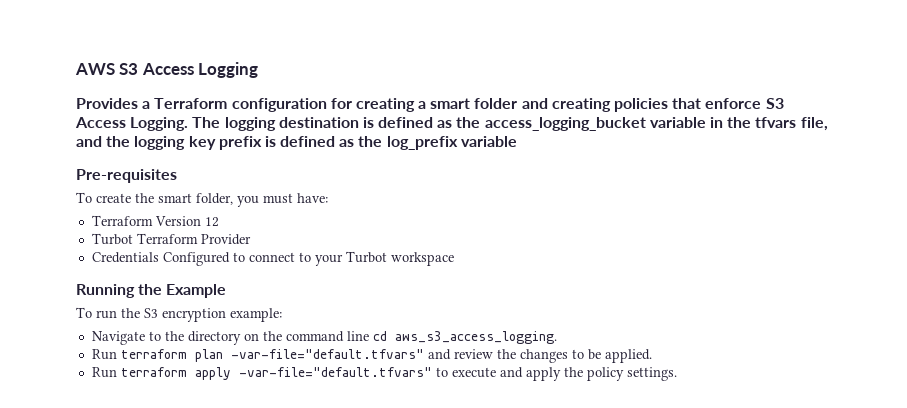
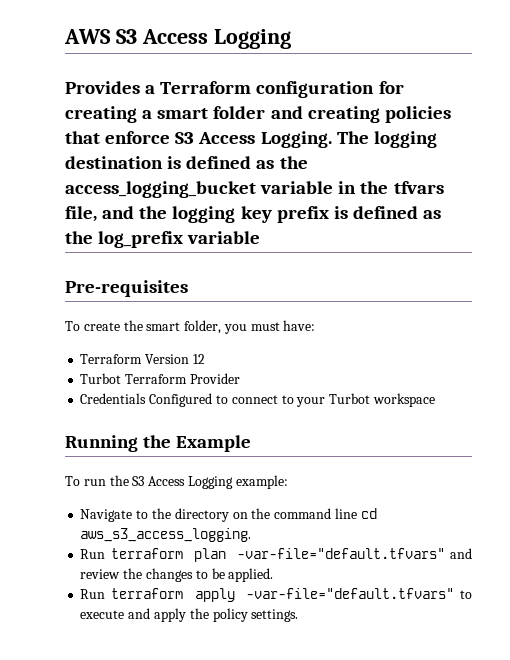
- To run the S3 encryption example:
+ To run the S3 Access Logging example:

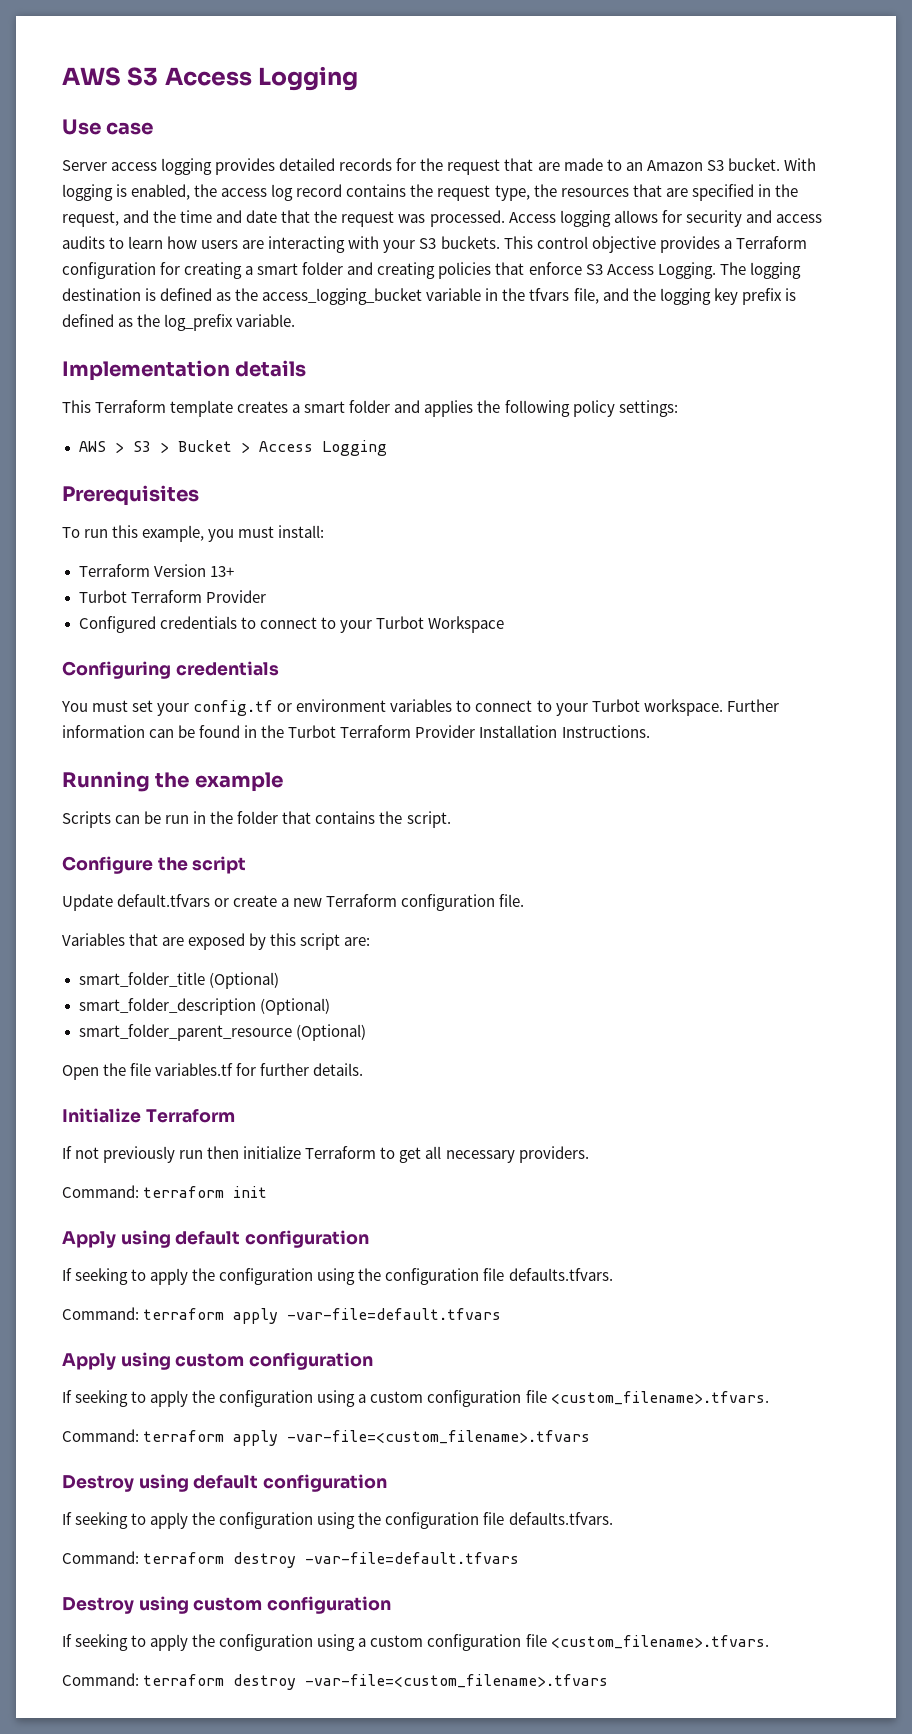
- Provides a Terraform configuration for creating a smart folder and creating policies that enforce S3 Access Logging.
+ Use case
+ Server access logging provides detailed records for the request that are made to an Amazon S3 bucket. With logging is enabled, the access log record contains the request type, the resources that are specified in the request, and the time and date that the request was processed. Access logging allows for security and access audits to learn how users are interacting with your S3 buckets. This control objective provides a Terraform configuration for creating a smart folder and creating policies that enforce S3 Access Logging.
- The logging destination is defined as the access_logging_bucket variable in the tfvars file, and the logging key prefix is defined as the log_prefix variable
- Pre-requisites
- To create the smart folder, you must have:
+ The logging destination is defined as the access_logging_bucket variable in the tfvars file, and the logging key prefix is defined as the log_prefix variable.
+ Implementation details
+ This Terraform template creates a smart folder and applies the following policy settings:
+ AWS > S3 > Bucket > Access Logging
+ Prerequisites
+ To run this example, you must install:
- Terraform Version 12
+ Terraform Version 13+
- Credentials Configured to connect to your Turbot workspace
- Running the Example
- To run the S3 Access Logging example:
- Navigate to the directory on the command line cd aws_s3_access_logging.
- Run terraform plan -var-file="default.tfvars" and review the changes to be applied.
- Run terraform apply -var-file="default.tfvars" to execute and apply the policy settings.
+ Configured credentials to connect to your Turbot Workspace
+ Configuring credentials
+ You must set your config.tf or environment variables to connect to your Turbot workspace. Further information can be found in the Turbot Terraform Provider Installation Instructions.
+ Running the example
+ Scripts can be run in the folder that contains the script.
+ Configure the script
+ Update default.tfvars or create a new Terraform configuration file.
+ Variables that are exposed by this script are:
+ smart_folder_title (Optional)
+ smart_folder_description (Optional)
+ smart_folder_parent_resource (Optional)
+ Open the file variables.tf for further details.
+ Initialize Terraform
+ If not previously run then initialize Terraform to get all necessary providers.
+ Command: terraform init
+ Apply using default configuration
+ If seeking to apply the configuration using the configuration file defaults.tfvars.
+ Command: terraform apply -var-file=default.tfvars
+ Apply using custom configuration
+ If seeking to apply the configuration using a custom configuration file <custom_filename>.tfvars.
+ Command: terraform apply -var-file=<custom_filename>.tfvars
+ Destroy using default configuration
+ If seeking to apply the configuration using the configuration file defaults.tfvars.
+ Command: terraform destroy -var-file=default.tfvars
+ Destroy using custom configuration
+ If seeking to apply the configuration using a custom configuration file <custom_filename>.tfvars.
+ Command: terraform destroy -var-file=<custom_filename>.tfvars

